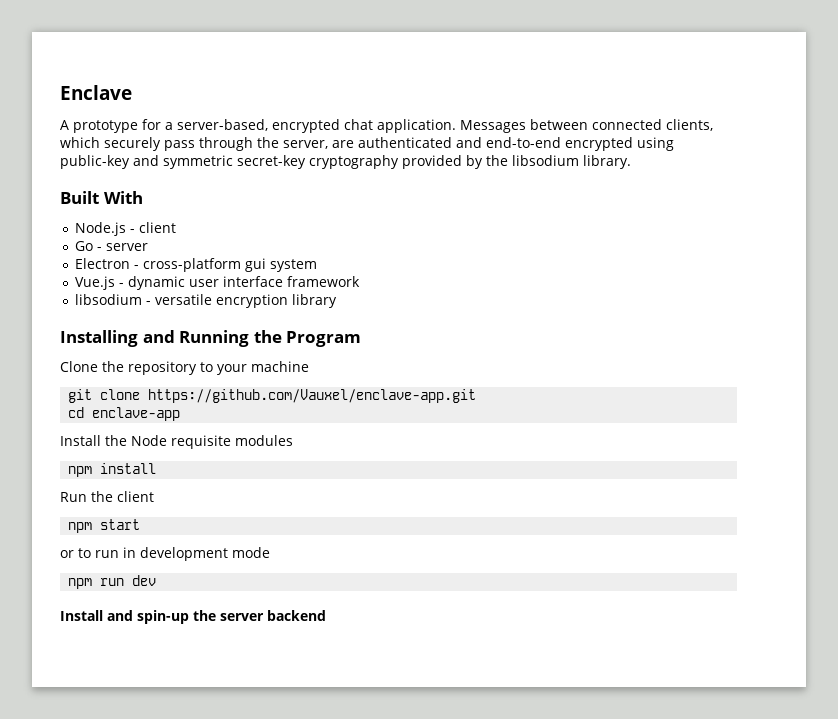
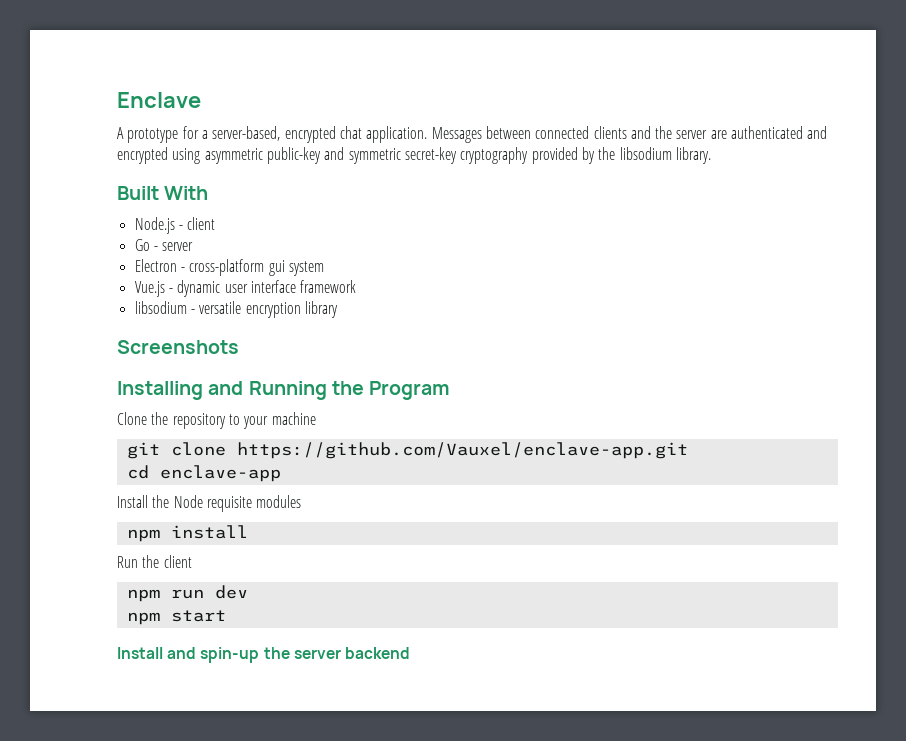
- Messages between connected clients, which securely pass through the server, are authenticated and end-to-end encrypted using public-key and symmetric secret-key cryptography provided by the libsodium library.
+ Messages between connected clients and the server are authenticated and encrypted using asymmetric public-key and symmetric secret-key cryptography provided by the libsodium library.
+ Screenshots
+ npm run dev
  npm start
- or to run in development mode
- npm run dev

